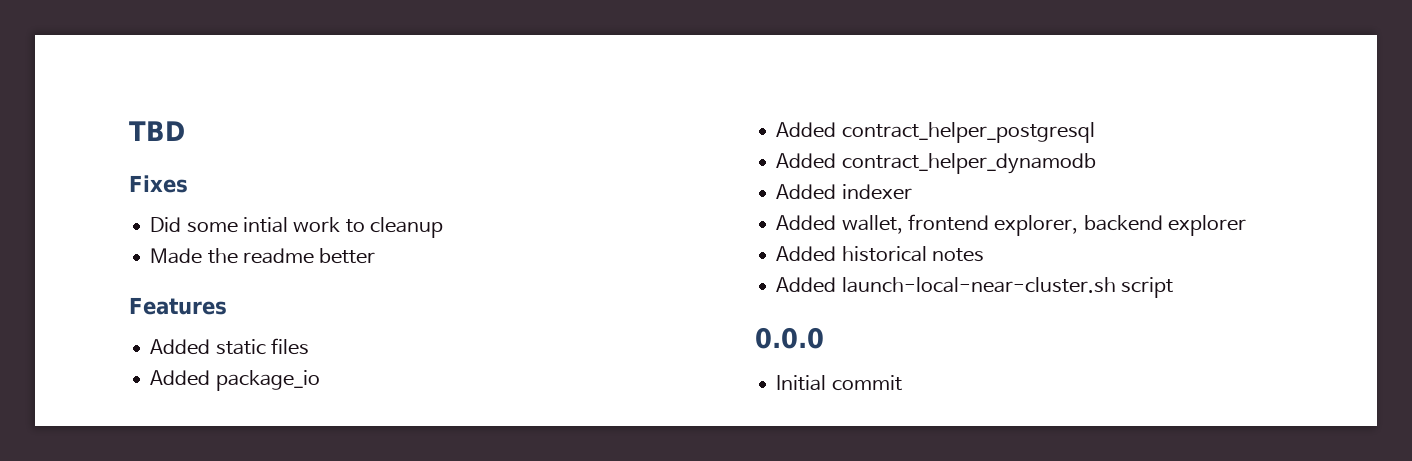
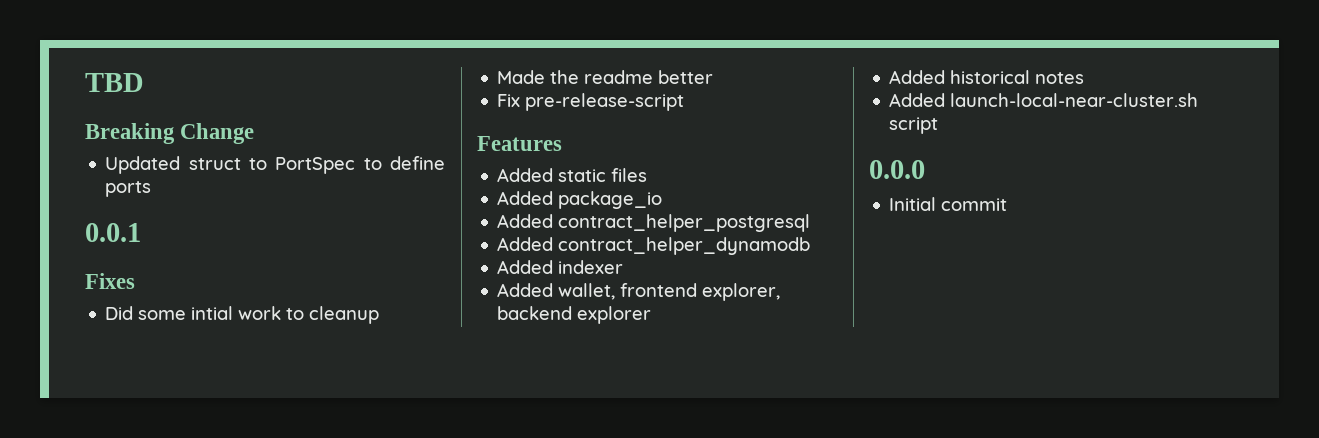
+ Breaking Change
+ Updated struct to PortSpec to define ports
+ 0.0.1
+ Fix pre-release-script

